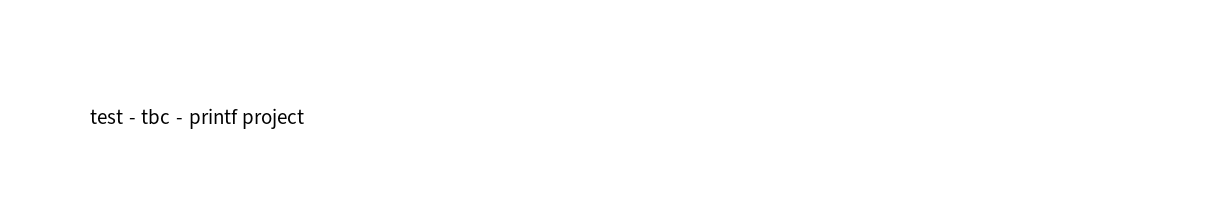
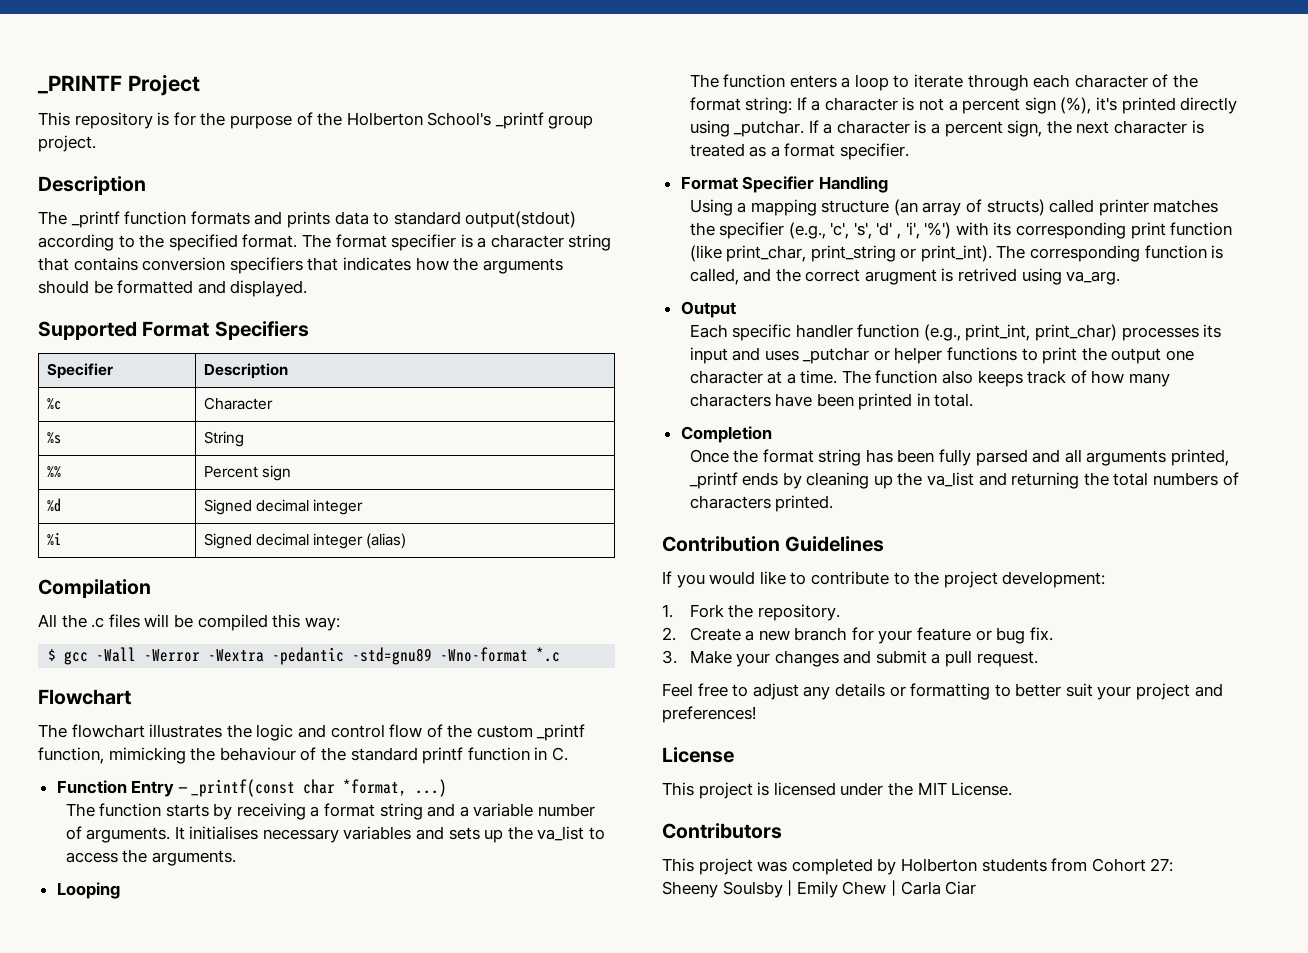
- test - tbc - printf project
+ _PRINTF Project
+ This repository is for the purpose of the Holberton School's _printf group project.
+ Description
+ The _printf function formats and prints data to standard output(stdout) according to the specified format. The format specifier is a character string that contains conversion specifiers that indicates how the arguments should be formatted and displayed.
+ Supported Format Specifiers
+ Specifier | Description
+ %c | Character
+ %s | String
+ %% | Percent sign
+ %d | Signed decimal integer
+ %i | Signed decimal integer (alias)
+ Compilation
+ All the .c files will be compiled this way:
+ $ gcc -Wall -Werror -Wextra -pedantic -std=gnu89 -Wno-format *.c
+ Flowchart
+ The flowchart illustrates the logic and control flow of the custom _printf function, mimicking the behaviour of the standard printf function in C.
+ Function Entry – _printf(const char *format, ...)
+ The function starts by receiving a format string and a variable number of arguments. It initialises necessary variables and sets up the va_list to access the arguments.
+ Looping
+ The function enters a loop to iterate through each character of the format string: If a character is not a percent sign (%), it's printed directly using _putchar. If a character is a percent sign, the next character is treated as a format specifier.
+ Format Specifier Handling
+ Using a mapping structure (an array of structs) called printer matches the specifier (e.g., 'c', 's', 'd' , 'i', '%') with its corresponding print function (like print_char, print_string or print_int). The corresponding function is called, and the correct arugment is retrived using va_arg.
+ Output
+ Each specific handler function (e.g., print_int, print_char) processes its input and uses _putchar or helper functions to print the output one character at a time. The function also keeps track of how many characters have been printed in total.
+ Completion
+ Once the format string has been fully parsed and all arguments printed, _printf ends by cleaning up the va_list and returning the total numbers of characters printed.
+ Contribution Guidelines
+ If you would like to contribute to the project development:
+ 1. Fork the repository.
+ 2. Create a new branch for your feature or bug fix.
+ 3. Make your changes and submit a pull request.
+ Feel free to adjust any details or formatting to better suit your project and preferences!
+ License
+ This project is licensed under the MIT License.
+ Contributors
+ This project was completed by Holberton students from Cohort 27:
+ Sheeny Soulsby | Emily Chew | Carla Ciar

